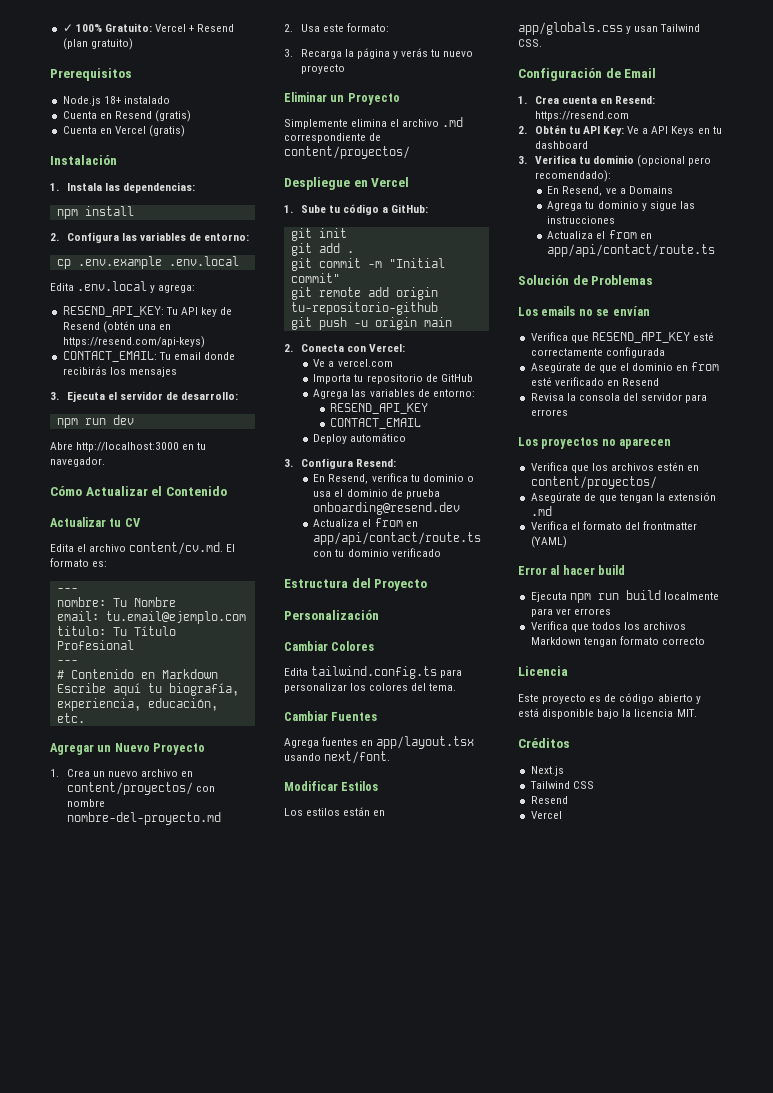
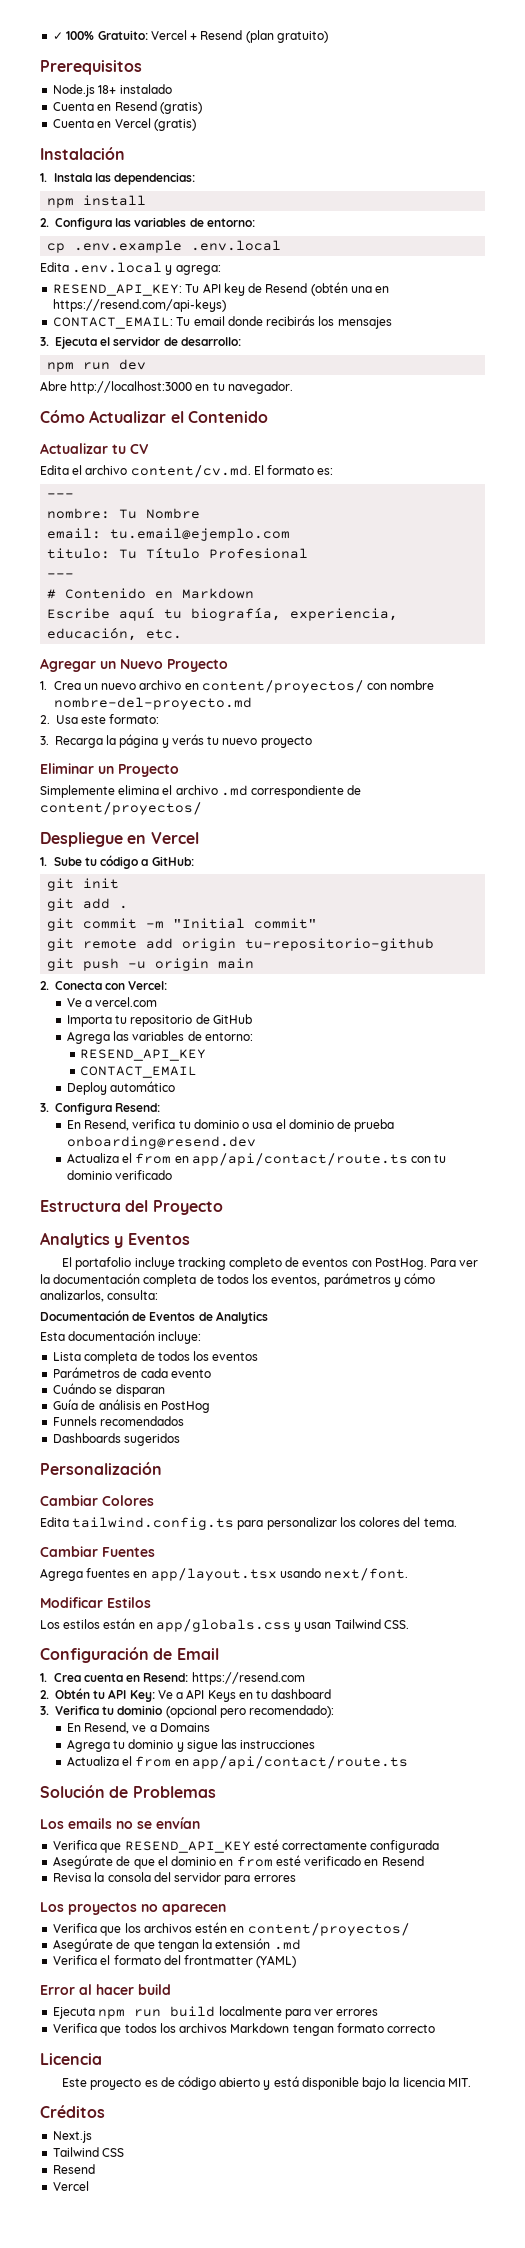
+ Analytics y Eventos
+ El portafolio incluye tracking completo de eventos con PostHog. Para ver la documentación completa de todos los eventos, parámetros y cómo analizarlos, consulta:
+ Documentación de Eventos de Analytics
+ Esta documentación incluye:
+ Lista completa de todos los eventos
+ Parámetros de cada evento
+ Cuándo se disparan
+ Guía de análisis en PostHog
+ Funnels recomendados
+ Dashboards sugeridos

